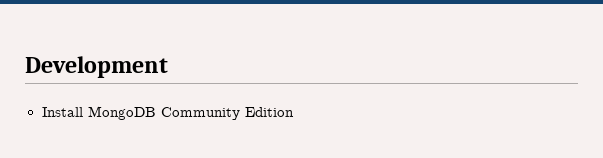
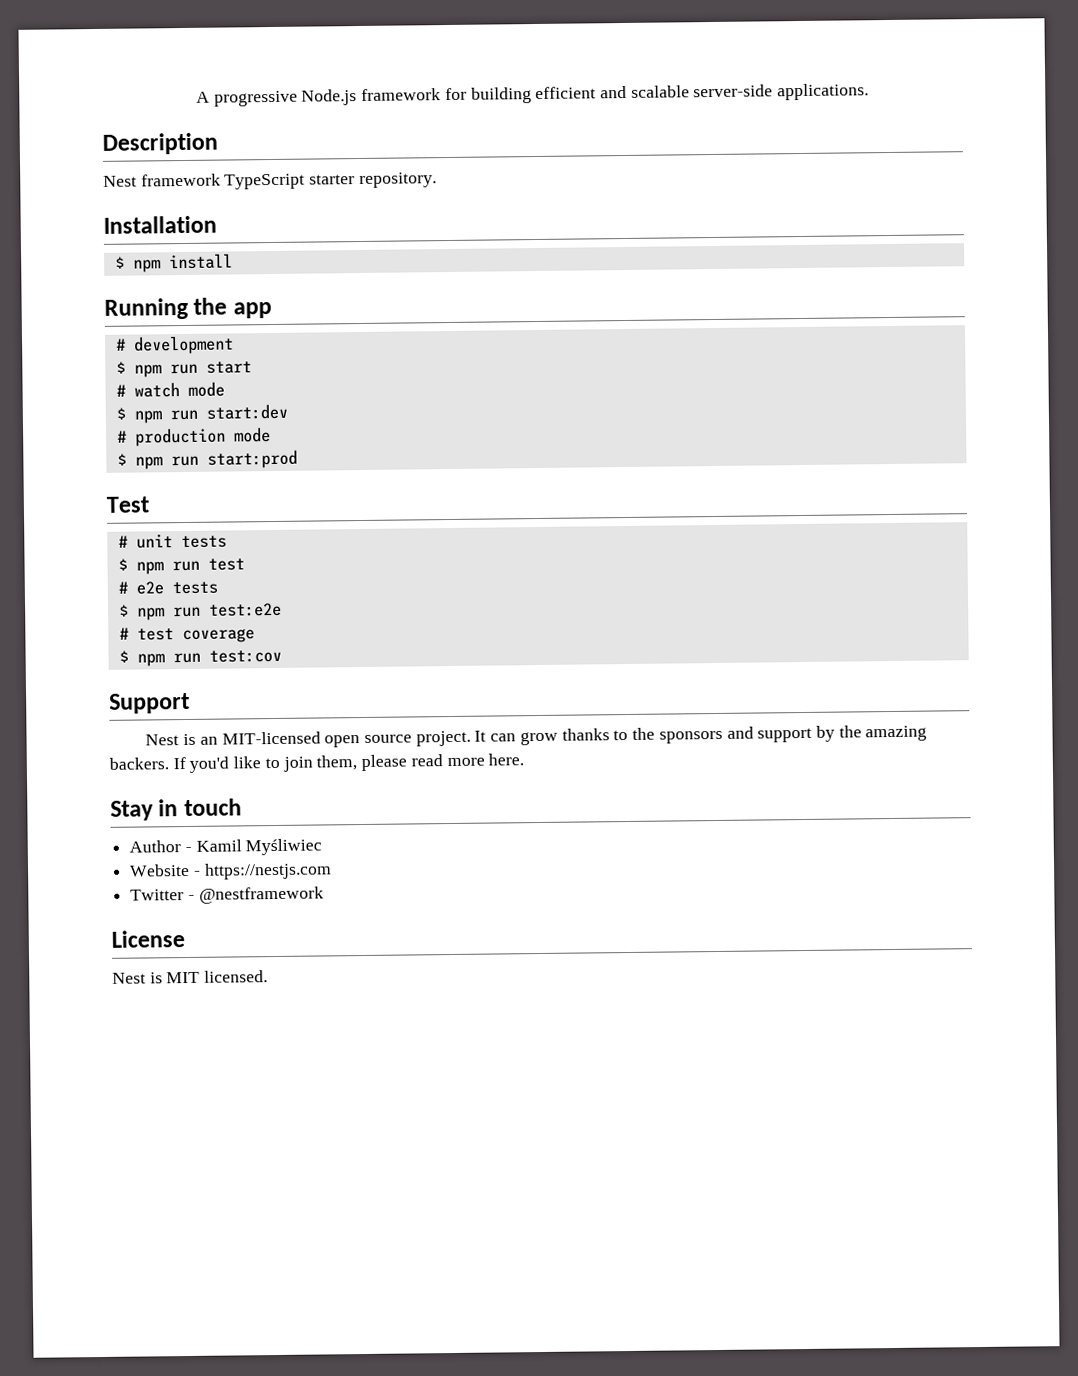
- Development
- Install MongoDB Community Edition
+ A progressive Node.js framework for building efficient and scalable server-side applications.
+ Description
+ Nest framework TypeScript starter repository.
+ Installation
+ $ npm install
+ Running the app
+ # development
+ $ npm run start
+ # watch mode
+ $ npm run start:dev
+ # production mode
+ $ npm run start:prod
+ Test
+ # unit tests
+ $ npm run test
+ # e2e tests
+ $ npm run test:e2e
+ # test coverage
+ $ npm run test:cov
+ Support
+ Nest is an MIT-licensed open source project. It can grow thanks to the sponsors and support by the amazing backers. If you'd like to join them, please read more here.
+ Stay in touch
+ Author - Kamil Myśliwiec
+ Website - https://nestjs.com
+ Twitter - @nestframework
+ License
+ Nest is MIT licensed.

